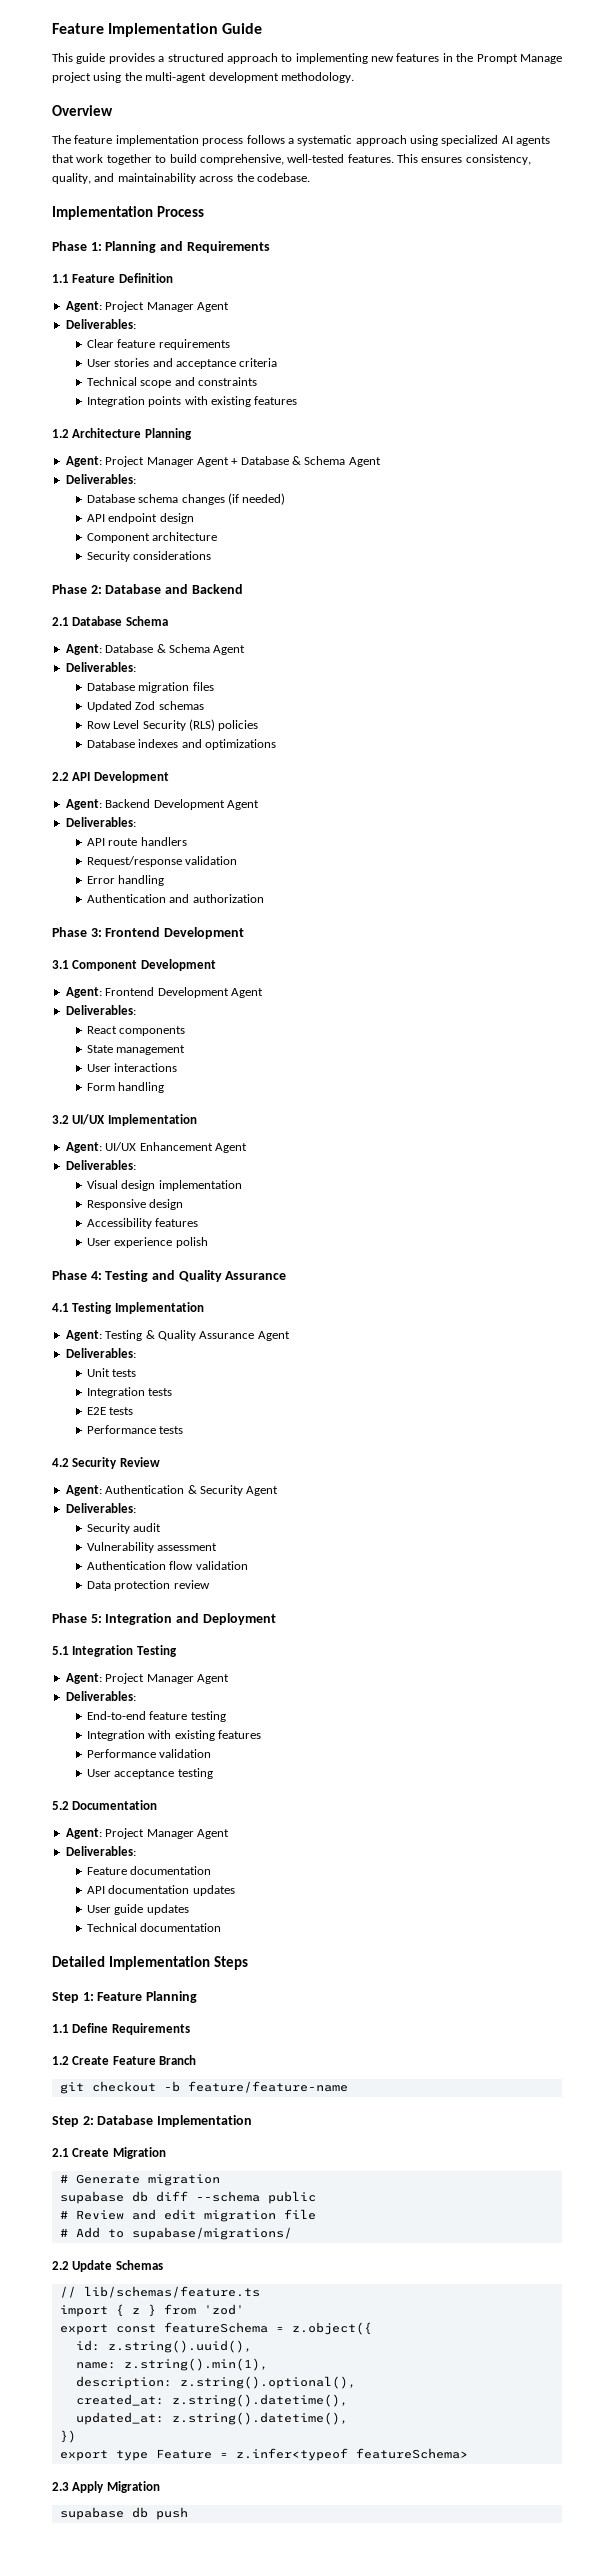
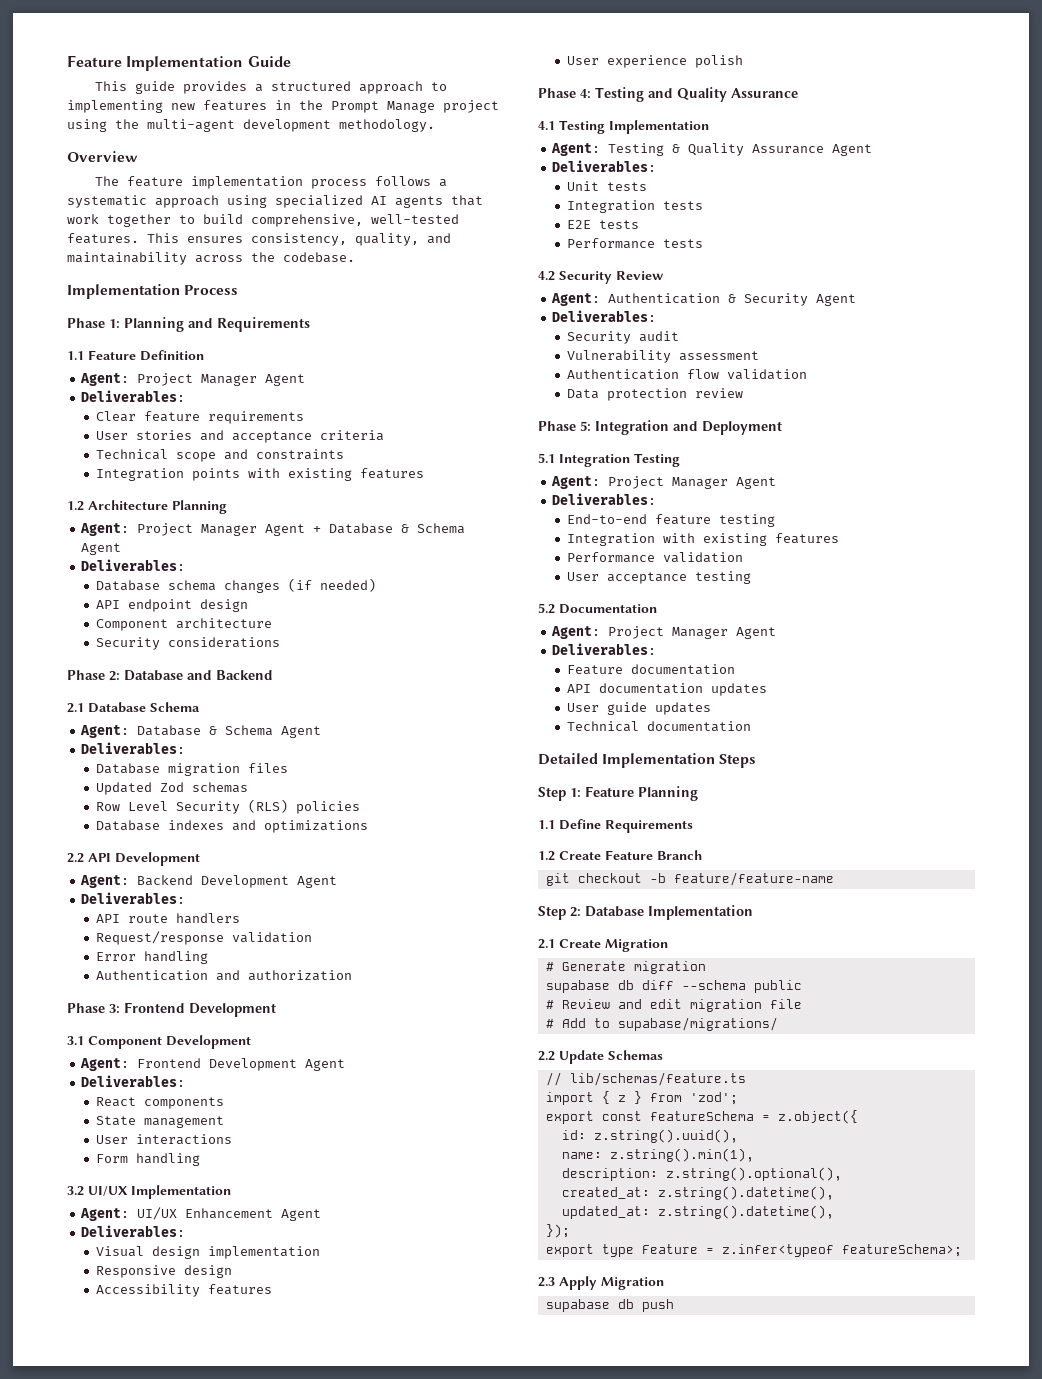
- import { z } from 'zod'
+ import { z } from 'zod';
- })
+ });
- export type Feature = z.infer<typeof featureSchema>
+ export type Feature = z.infer<typeof featureSchema>;

